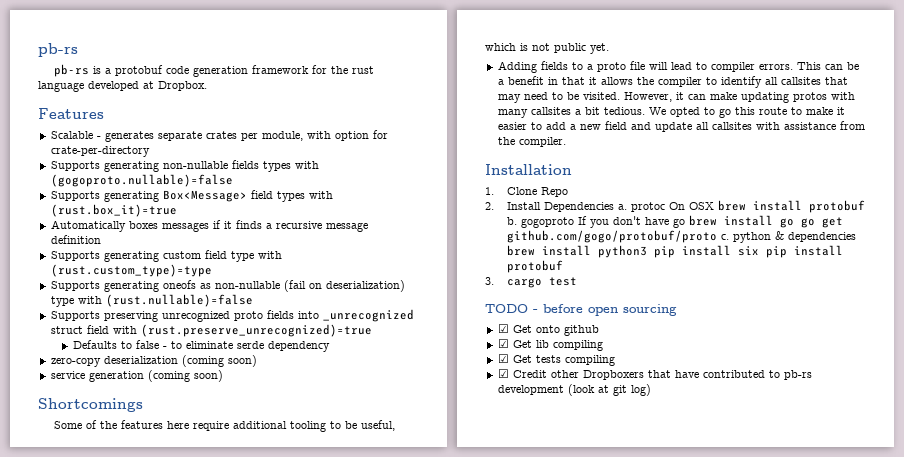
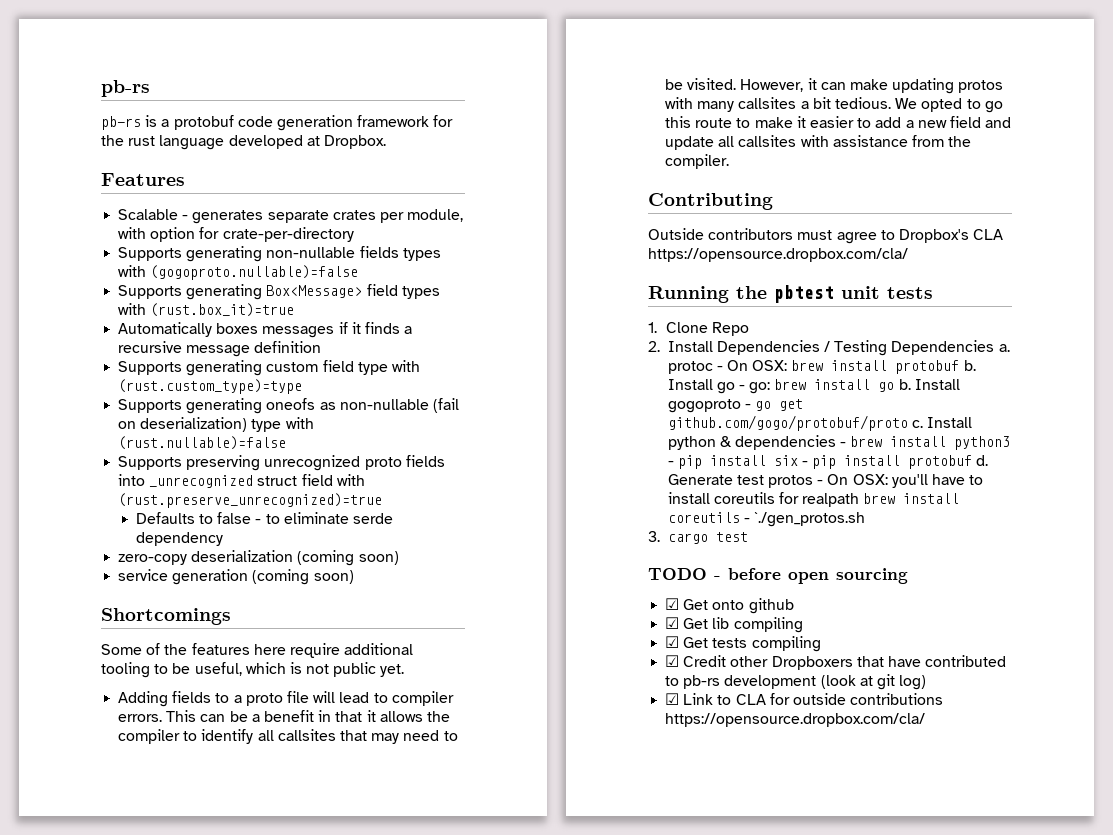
- Installation
+ Contributing
+ Outside contributors must agree to Dropbox's CLA https://opensource.dropbox.com/cla/
+ Running the pbtest unit tests
- 2. Install Dependencies a. protoc On OSX brew install protobuf b. gogoproto If you don't have go brew install go go get github.com/gogo/protobuf/proto c. python & dependencies brew install python3 pip install six pip install protobuf
+ 2. Install Dependencies / Testing Dependencies a. protoc - On OSX: brew install protobuf b. Install go - go: brew install go b. Install gogoproto - go get github.com/gogo/protobuf/proto c. Install python & dependencies - brew install python3 - pip install six - pip install protobuf d. Generate test protos - On OSX: you'll have to install coreutils for realpath brew install coreutils - `./gen_protos.sh
+ ☑ Link to CLA for outside contributions https://opensource.dropbox.com/cla/

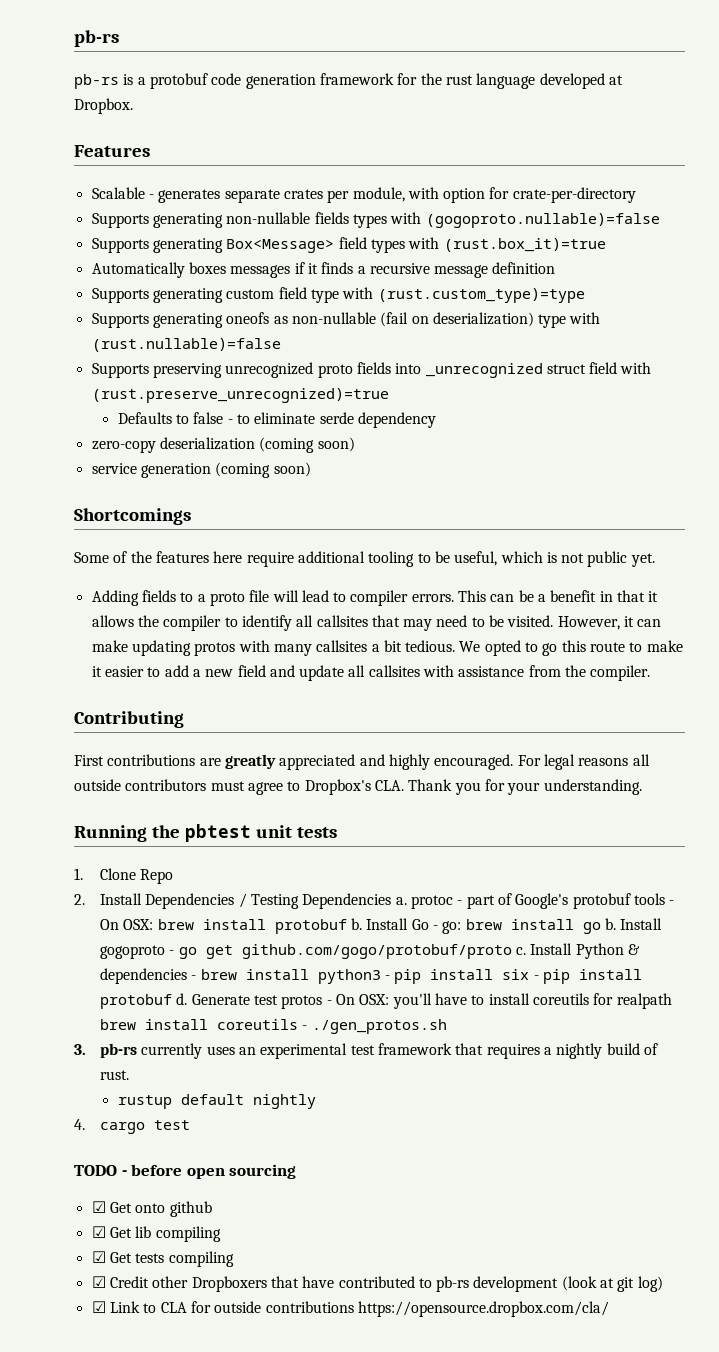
- Outside contributors must agree to Dropbox's CLA https://opensource.dropbox.com/cla/
+ First contributions are greatly appreciated and highly encouraged. For legal reasons all outside contributors must agree to Dropbox's CLA. Thank you for your understanding.
- 2. Install Dependencies / Testing Dependencies a. protoc - On OSX: brew install protobuf b.
+ 2. Install Dependencies / Testing Dependencies a. protoc - part of Google's protobuf tools - On OSX: brew install protobuf b.
- Install go - go: brew install go b.
+ Install Go - go: brew install go b.
- Install python & dependencies - brew install python3 - pip install six - pip install protobuf d.
+ Install Python & dependencies - brew install python3 - pip install six - pip install protobuf d.
- Generate test protos - On OSX: you'll have to install coreutils for realpath brew install coreutils - `./gen_protos.sh
- 3. cargo test
+ Generate test protos - On OSX: you'll have to install coreutils for realpath brew install coreutils - ./gen_protos.sh
+ 3. pb-rs currently uses an experimental test framework that requires a nightly build of rust.
+ rustup default nightly
+ 4. cargo test

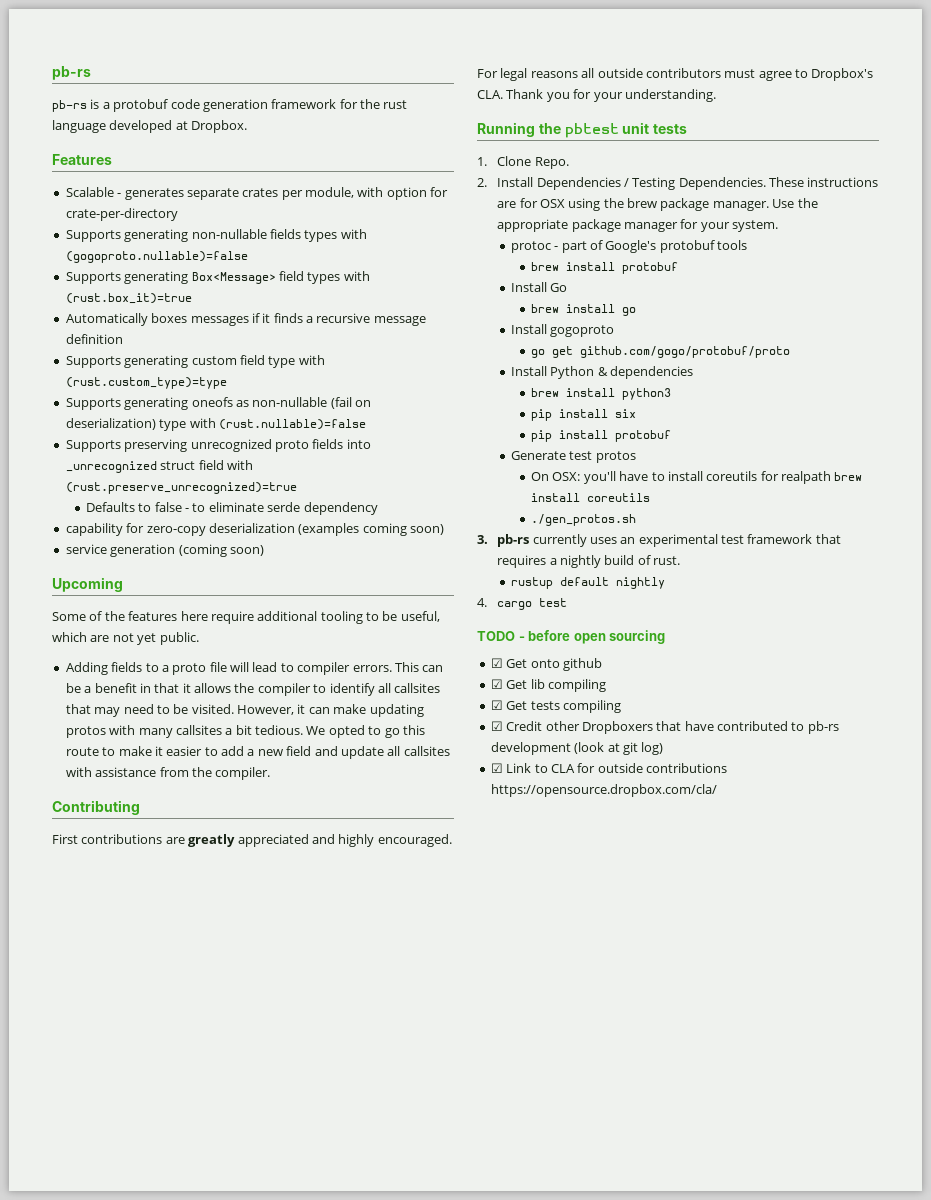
- zero-copy deserialization (coming soon)
+ capability for zero-copy deserialization (examples coming soon)
- Shortcomings
+ Upcoming
- Some of the features here require additional tooling to be useful, which is not public yet.
+ Some of the features here require additional tooling to be useful, which are not yet public.
- 1. Clone Repo
+ 1. Clone Repo.
- 2. Install Dependencies / Testing Dependencies a. protoc - part of Google's protobuf tools - On OSX: brew install protobuf b. Install Go - go: brew install go b. Install gogoproto - go get github.com/gogo/protobuf/proto c. Install Python & dependencies - brew install python3 - pip install six - pip install protobuf d. Generate test protos - On OSX: you'll have to install coreutils for realpath brew install coreutils - ./gen_protos.sh
+ 2. Install Dependencies / Testing Dependencies. These instructions are for OSX using the brew package manager. Use the appropriate package manager for your system.
+ protoc - part of Google's protobuf tools
+ brew install protobuf
+ Install Go
+ brew install go
+ Install gogoproto
+ go get github.com/gogo/protobuf/proto
+ Install Python & dependencies
+ brew install python3
+ pip install six
+ pip install protobuf
+ Generate test protos
+ On OSX: you'll have to install coreutils for realpath brew install coreutils
+ ./gen_protos.sh

